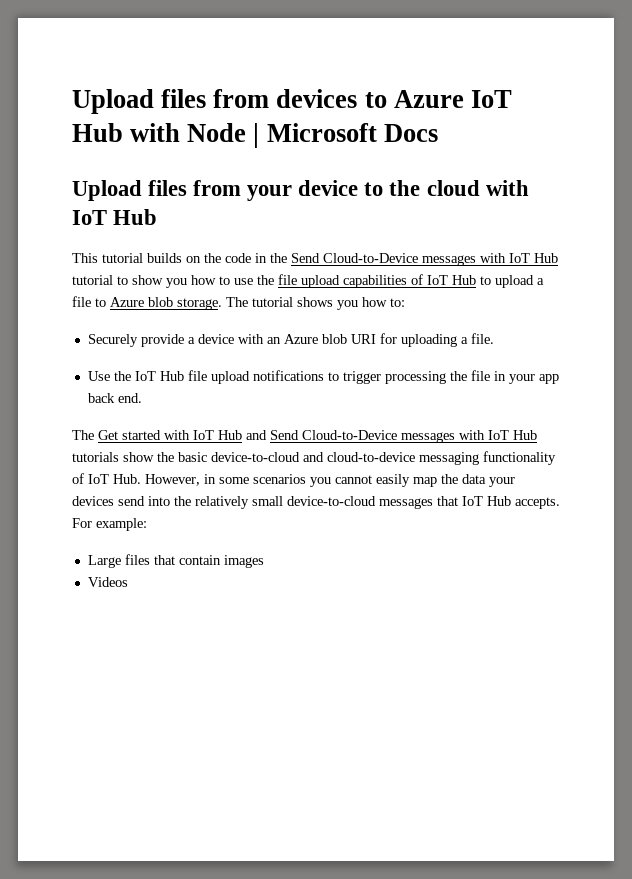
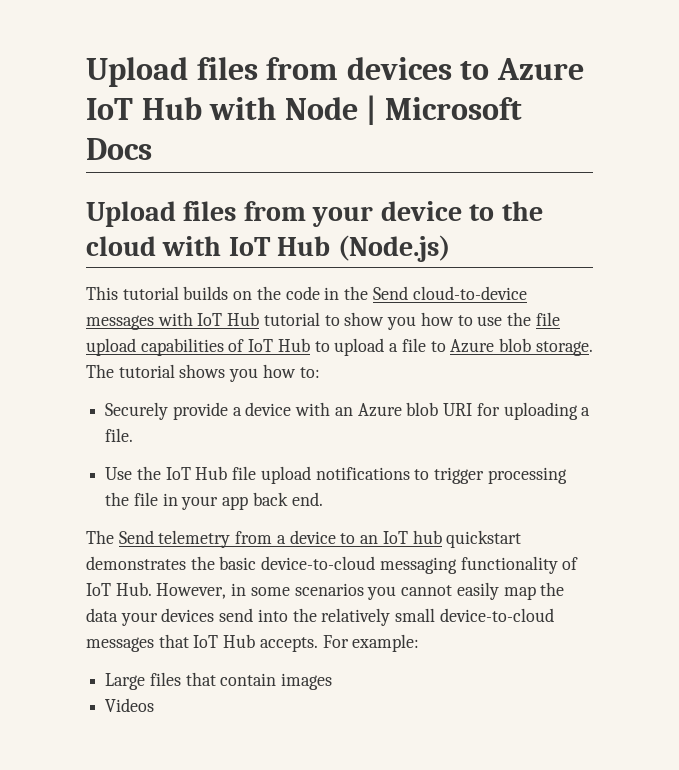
- Upload files from your device to the cloud with IoT Hub
+ Upload files from your device to the cloud with IoT Hub (Node.js)
- This tutorial builds on the code in the Send Cloud-to-Device messages with IoT Hub tutorial to show you how to use the file upload capabilities of IoT Hub to upload a file to Azure blob storage.
+ This tutorial builds on the code in the Send cloud-to-device messages with IoT Hub tutorial to show you how to use the file upload capabilities of IoT Hub to upload a file to Azure blob storage.
- The Get started with IoT Hub and Send Cloud-to-Device messages with IoT Hub tutorials show the basic device-to-cloud and cloud-to-device messaging functionality of IoT Hub. However, in some scenarios you cannot easily map the data your devices send into the relatively small device-to-cloud messages that IoT Hub accepts.
+ The Send telemetry from a device to an IoT hub quickstart demonstrates the basic device-to-cloud messaging functionality of IoT Hub. However, in some scenarios you cannot easily map the data your devices send into the relatively small device-to-cloud messages that IoT Hub accepts.

